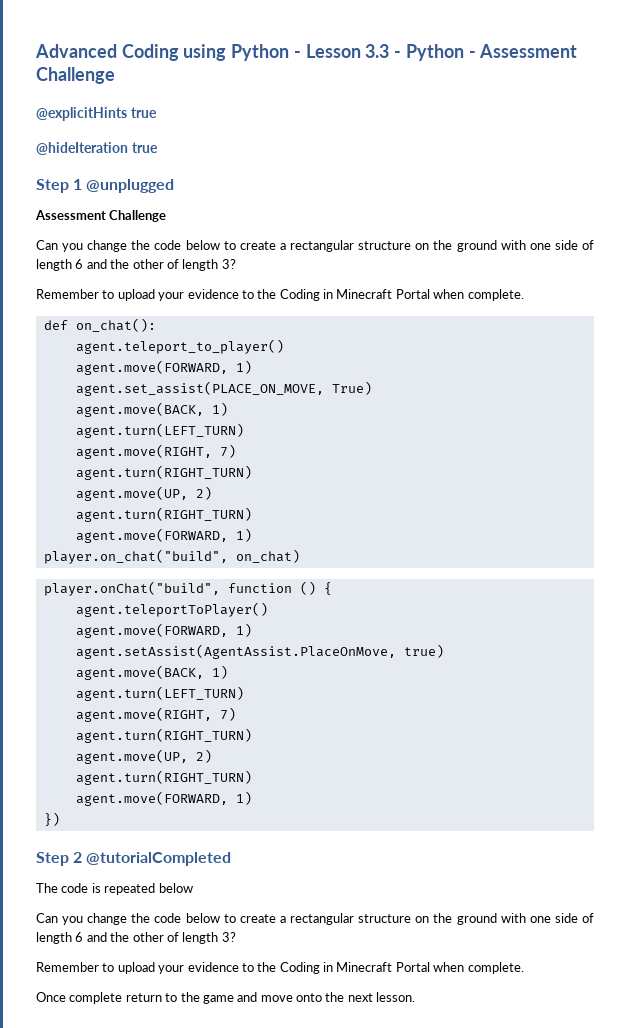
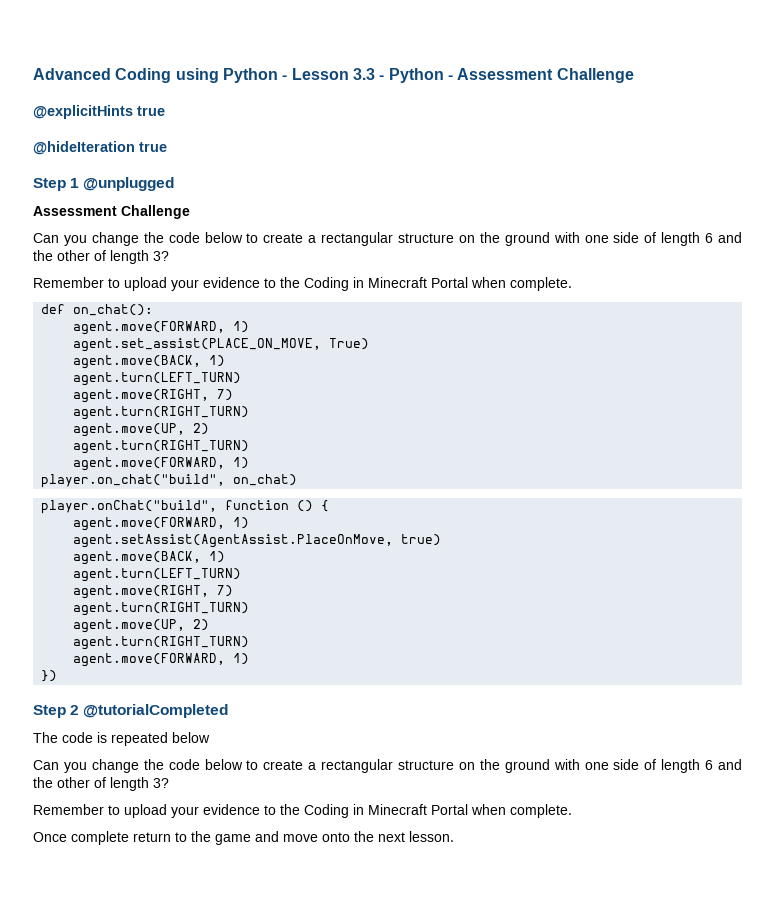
- agent.teleport_to_player()
- agent.teleportToPlayer()

